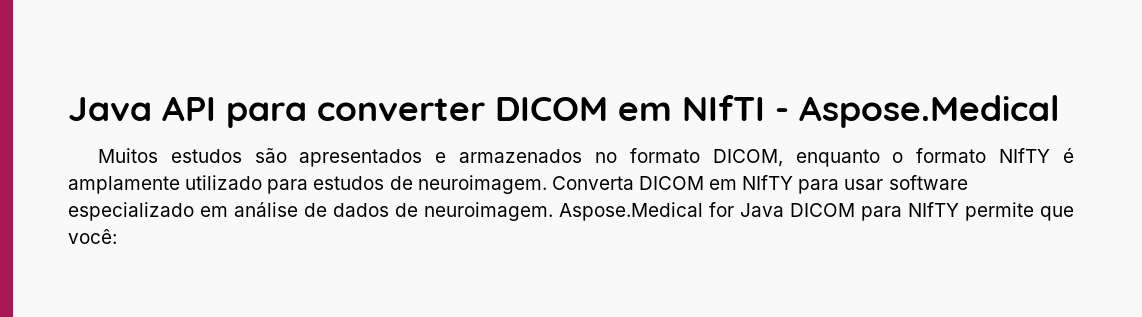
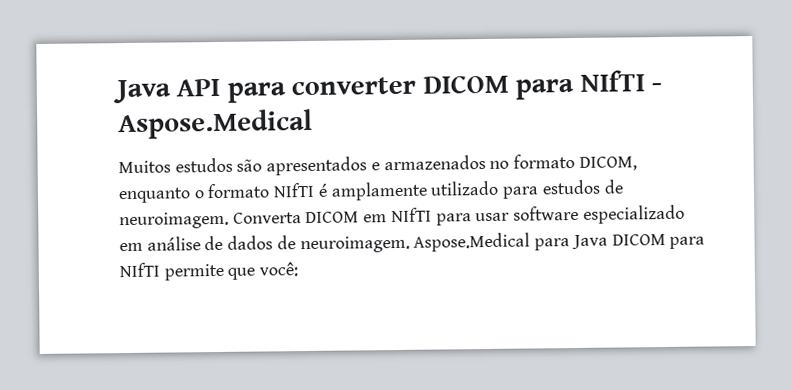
- Java API para converter DICOM em NIfTI - Aspose.Medical
+ Java API para converter DICOM para NIfTI - Aspose.Medical
- Muitos estudos são apresentados e armazenados no formato DICOM, enquanto o formato NIfTY é amplamente utilizado para estudos de neuroimagem.
+ Muitos estudos são apresentados e armazenados no formato DICOM, enquanto o formato NIfTI é amplamente utilizado para estudos de neuroimagem.
- Converta DICOM em NIfTY para usar software especializado em análise de dados de neuroimagem.
+ Converta DICOM em NIfTI para usar software especializado em análise de dados de neuroimagem.
- Aspose.Medical for Java DICOM para NIfTY permite que você:
+ Aspose.Medical para Java DICOM para NIfTI permite que você:

